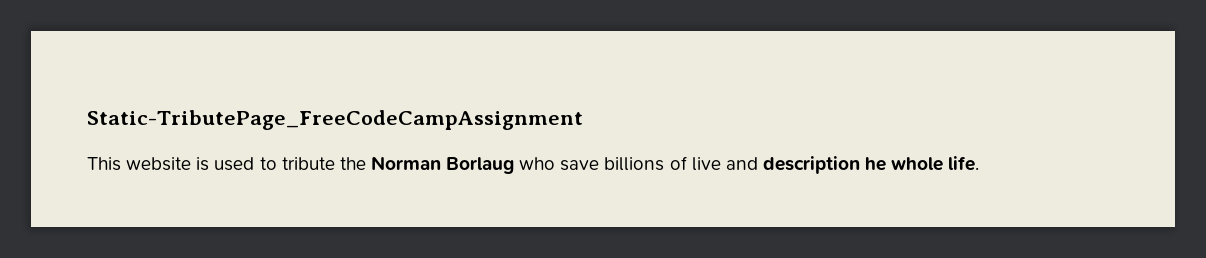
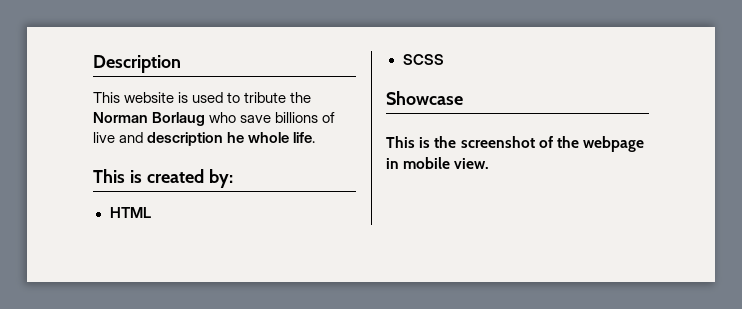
- Static-TributePage_FreeCodeCampAssignment
+ Description
+ This is created by:
+ HTML
+ SCSS
+ Showcase
+ This is the screenshot of the webpage in mobile view.

